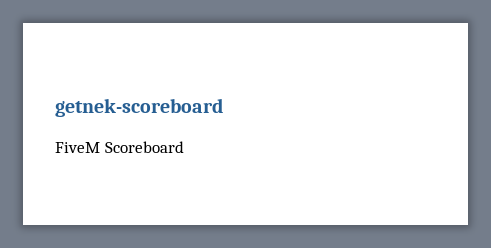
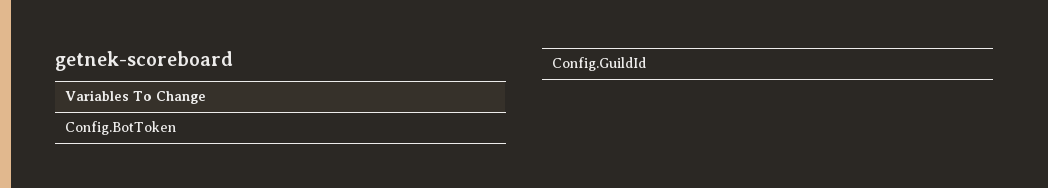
- FiveM Scoreboard
+ Variables To Change
+ Config.BotToken
+ Config.GuildId

